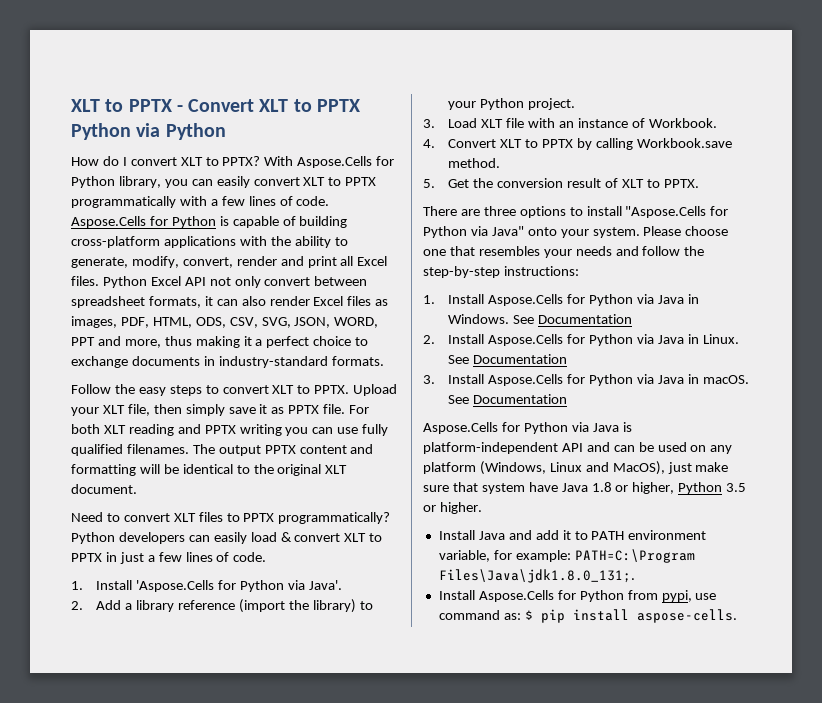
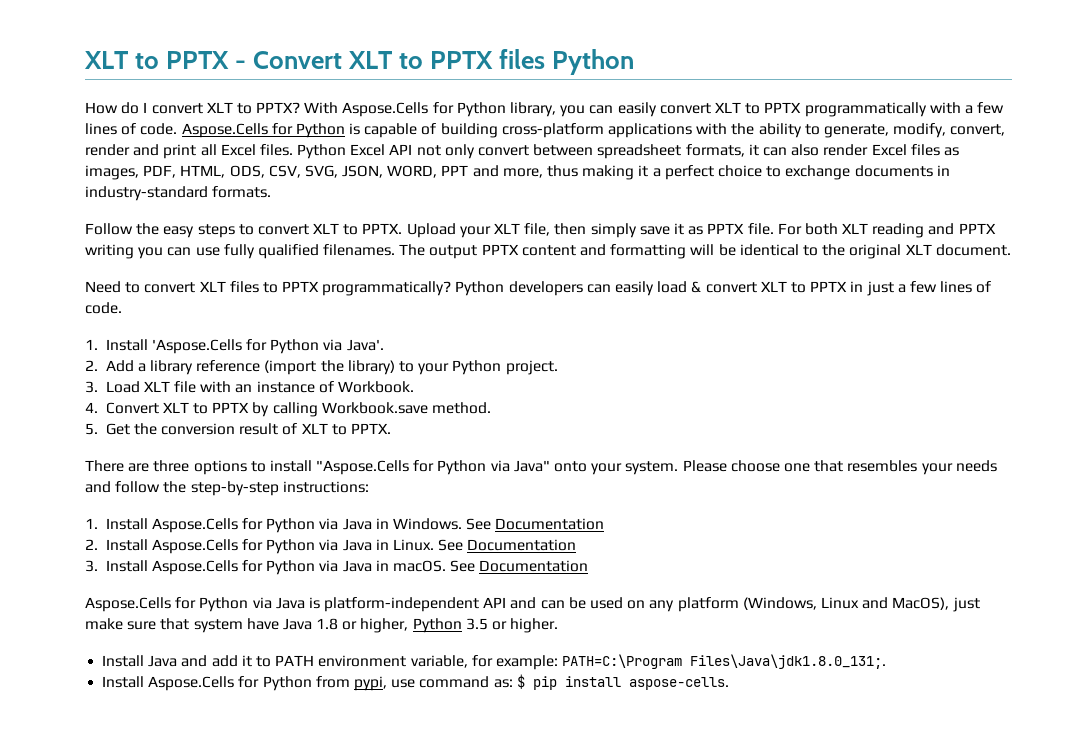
- XLT to PPTX - Convert XLT to PPTX Python via Python
+ XLT to PPTX - Convert XLT to PPTX files Python

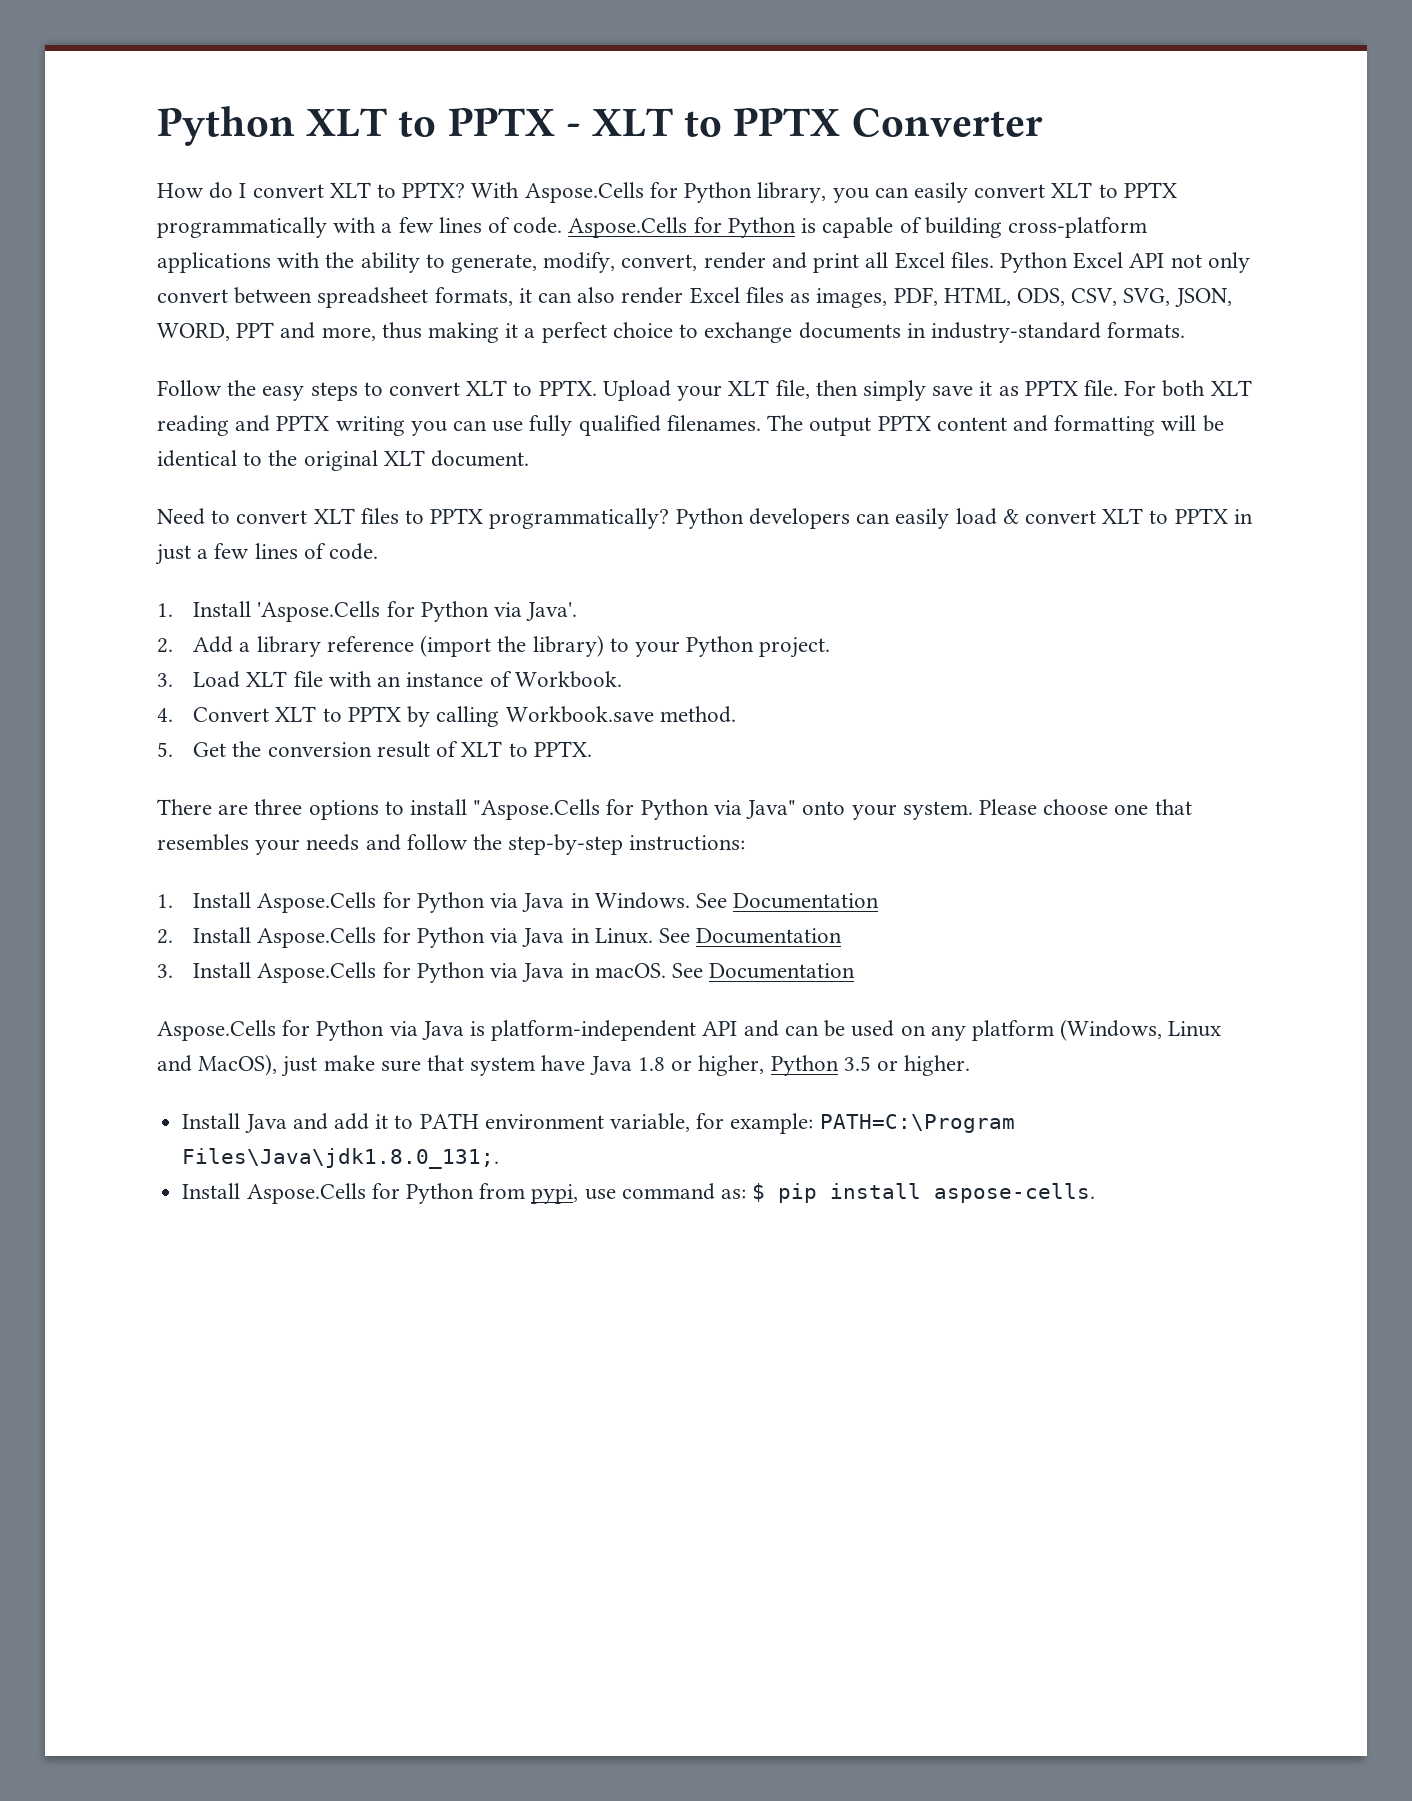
- XLT to PPTX - Convert XLT to PPTX files Python
+ Python XLT to PPTX - XLT to PPTX Converter

